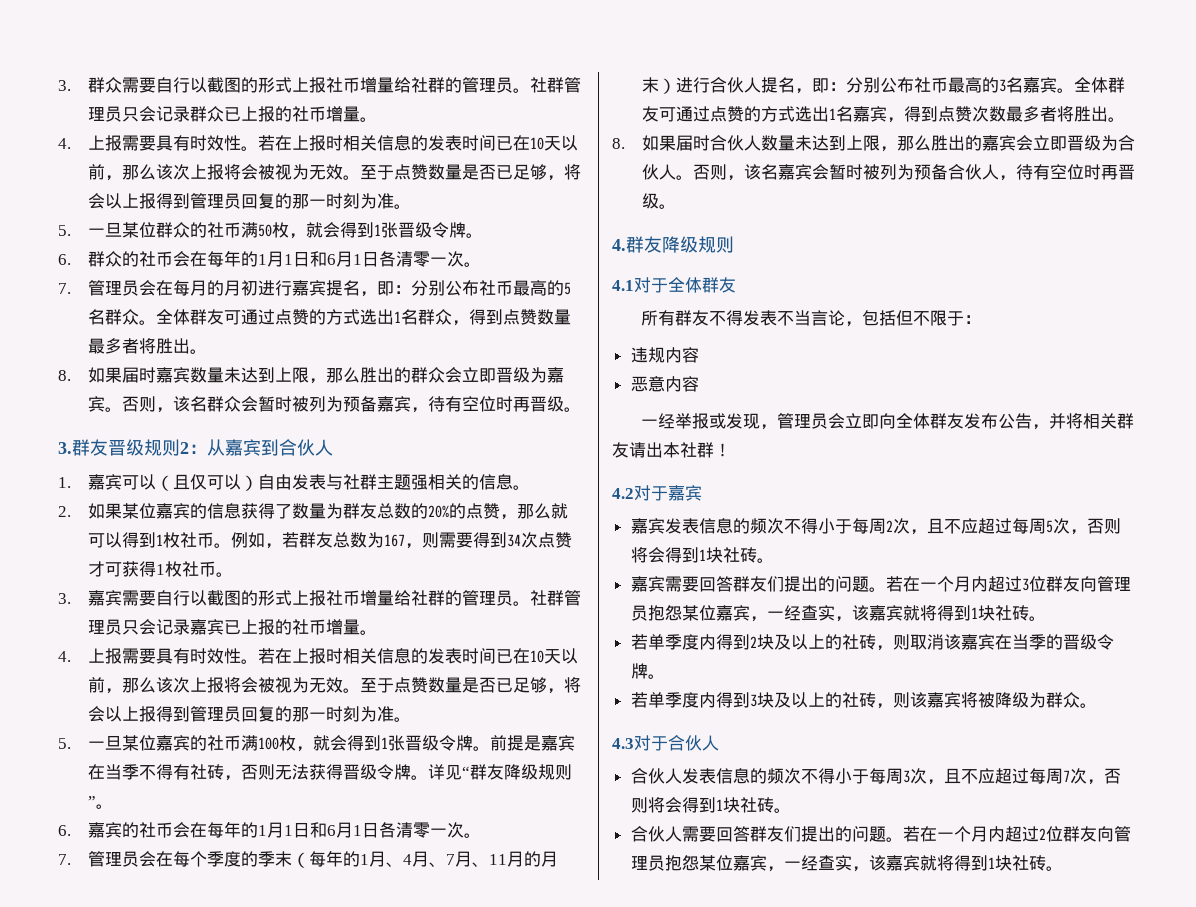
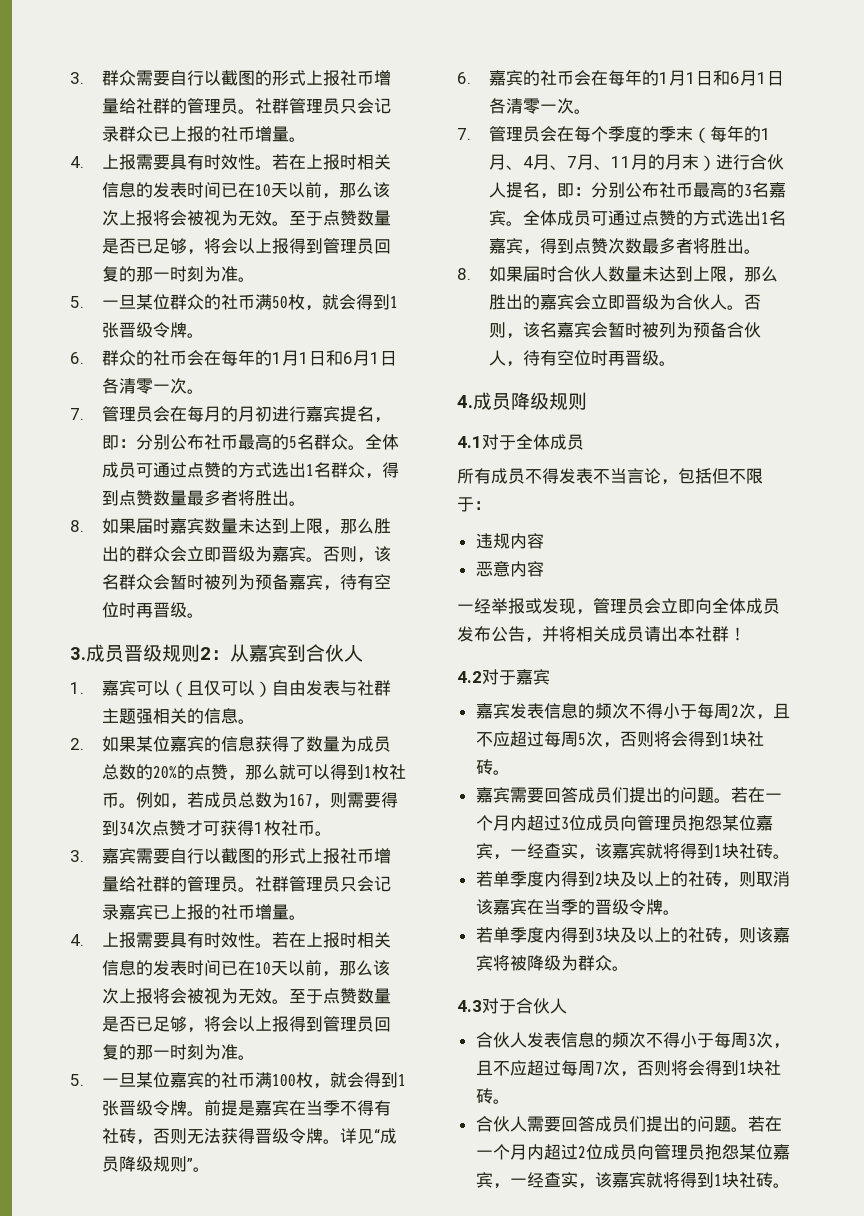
- 全体群友可通过点赞的方式选出1名群众，得到点赞数量最多者将胜出。
+ 全体成员可通过点赞的方式选出1名群众，得到点赞数量最多者将胜出。
- 3.群友晋级规则2：从嘉宾到合伙人
+ 3.成员晋级规则2：从嘉宾到合伙人
- 2.如果某位嘉宾的信息获得了数量为群友总数的20%的点赞，那么就可以得到1枚社币。
+ 2.如果某位嘉宾的信息获得了数量为成员总数的20%的点赞，那么就可以得到1枚社币。
- 例如，若群友总数为167，则需要得到34次点赞才可获得1枚社币。
+ 例如，若成员总数为167，则需要得到34次点赞才可获得1枚社币。
- 详见“群友降级规则”。
+ 详见“成员降级规则”。
- 全体群友可通过点赞的方式选出1名嘉宾，得到点赞次数最多者将胜出。
+ 全体成员可通过点赞的方式选出1名嘉宾，得到点赞次数最多者将胜出。
- 4.群友降级规则
+ 4.成员降级规则
- 4.1对于全体群友
+ 4.1对于全体成员
- 所有群友不得发表不当言论，包括但不限于：
+ 所有成员不得发表不当言论，包括但不限于：
- 一经举报或发现，管理员会立即向全体群友发布公告，并将相关群友请出本社群！
+ 一经举报或发现，管理员会立即向全体成员发布公告，并将相关成员请出本社群！
- 嘉宾需要回答群友们提出的问题。
+ 嘉宾需要回答成员们提出的问题。
- 若在一个月内超过3位群友向管理员抱怨某位嘉宾，一经查实，该嘉宾就将得到1块社砖。
+ 若在一个月内超过3位成员向管理员抱怨某位嘉宾，一经查实，该嘉宾就将得到1块社砖。
- 合伙人需要回答群友们提出的问题。
+ 合伙人需要回答成员们提出的问题。
- 若在一个月内超过2位群友向管理员抱怨某位嘉宾，一经查实，该嘉宾就将得到1块社砖。
+ 若在一个月内超过2位成员向管理员抱怨某位嘉宾，一经查实，该嘉宾就将得到1块社砖。

